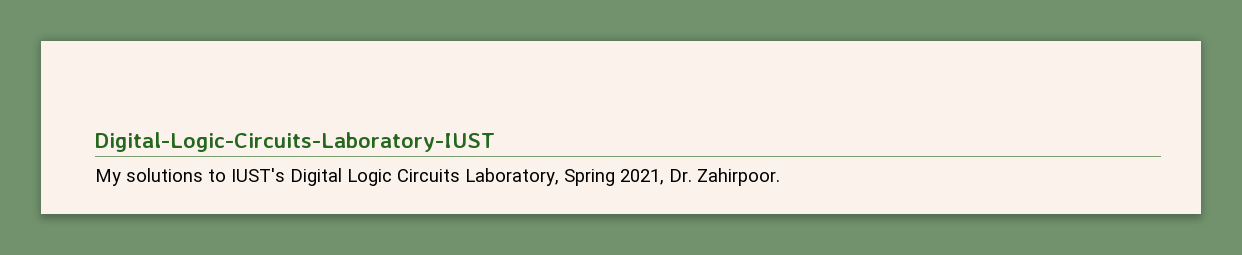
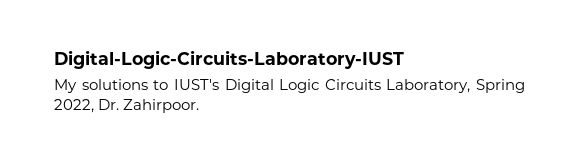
- My solutions to IUST's Digital Logic Circuits Laboratory, Spring 2021, Dr. Zahirpoor.
+ My solutions to IUST's Digital Logic Circuits Laboratory, Spring 2022, Dr. Zahirpoor.

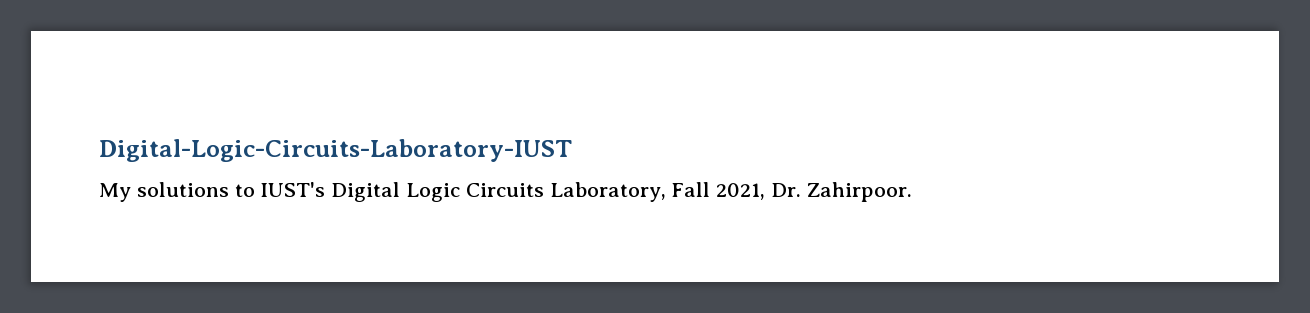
- My solutions to IUST's Digital Logic Circuits Laboratory, Spring 2022, Dr. Zahirpoor.
+ My solutions to IUST's Digital Logic Circuits Laboratory, Fall 2021, Dr. Zahirpoor.

